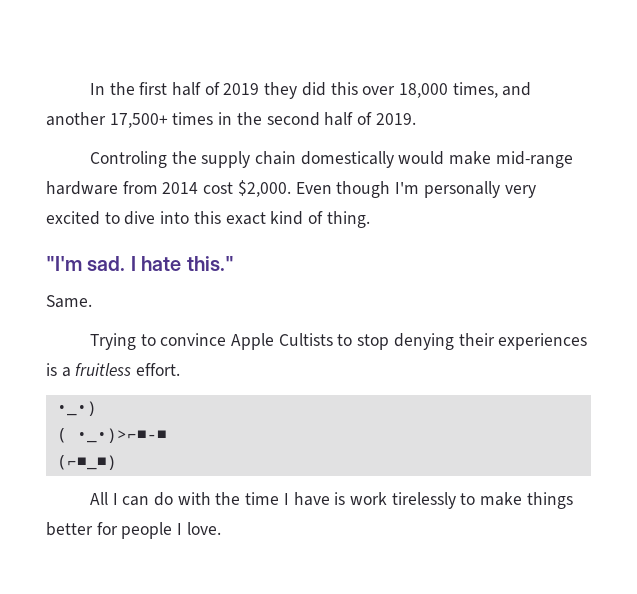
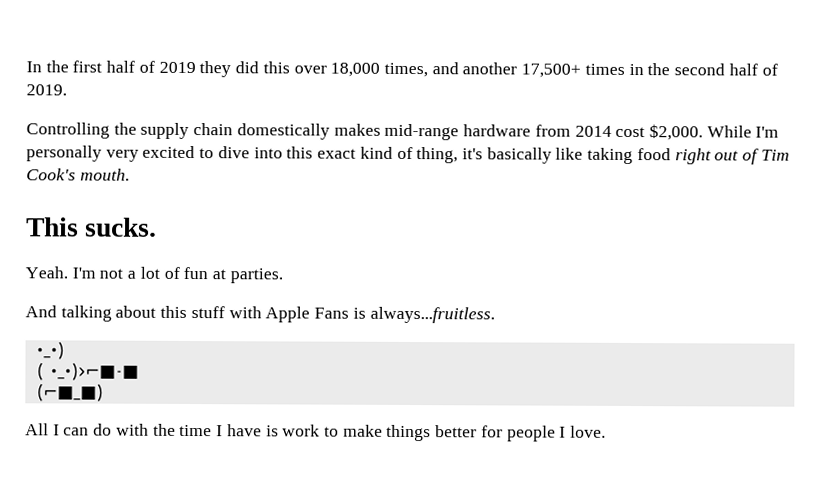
- Controling the supply chain domestically would make mid-range hardware from 2014 cost $2,000.
+ Controlling the supply chain domestically makes mid-range hardware from 2014 cost $2,000.
- Even though I'm personally very excited to dive into this exact kind of thing.
- "I'm sad. I hate this."
- Same.
- Trying to convince Apple Cultists to stop denying their experiences is a fruitless effort.
+ While I'm personally very excited to dive into this exact kind of thing, it's basically like taking food right out of Tim Cook's mouth.
+ This sucks.
+ Yeah. I'm not a lot of fun at parties.
+ And talking about this stuff with Apple Fans is always...fruitless.
- All I can do with the time I have is work tirelessly to make things better for people I love.
+ All I can do with the time I have is work to make things better for people I love.

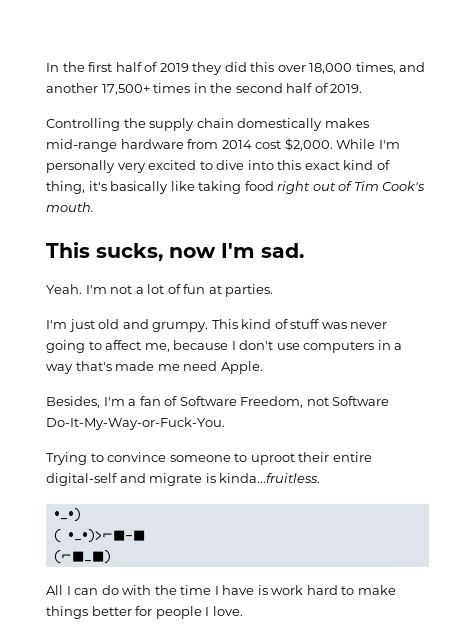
- This sucks.
+ This sucks, now I'm sad.
- And talking about this stuff with Apple Fans is always...fruitless.
+ I'm just old and grumpy. This kind of stuff was never going to affect me, because I don't use computers in a way that's made me need Apple.
+ Besides, I'm a fan of Software Freedom, not Software Do-It-My-Way-or-Fuck-You.
+ Trying to convince someone to uproot their entire digital-self and migrate is kinda...fruitless.
- All I can do with the time I have is work to make things better for people I love.
+ All I can do with the time I have is work hard to make things better for people I love.

